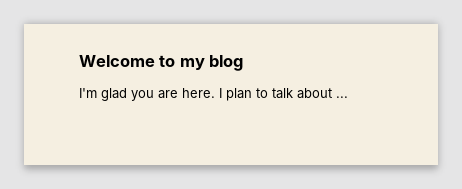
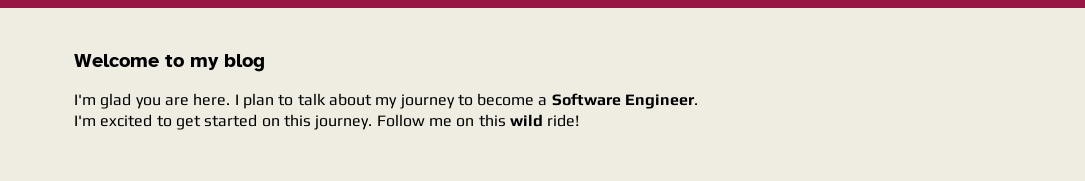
- I plan to talk about ...
+ I plan to talk about my journey to become a Software Engineer.
+ I'm excited to get started on this journey. Follow me on this wild ride!

